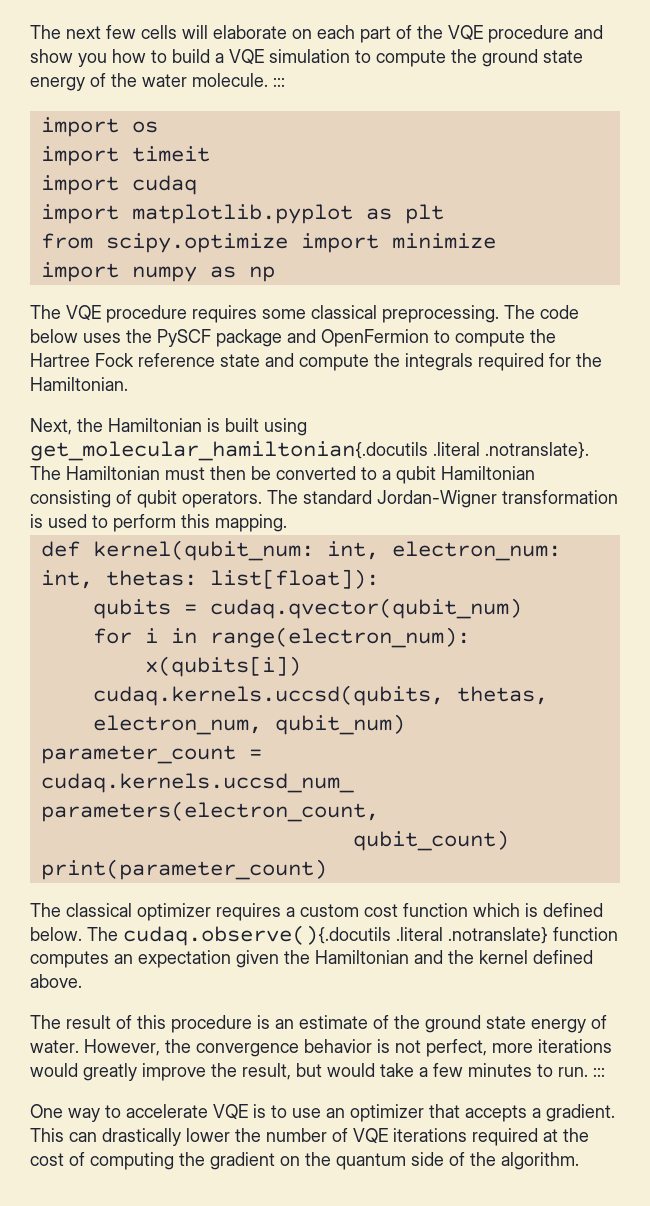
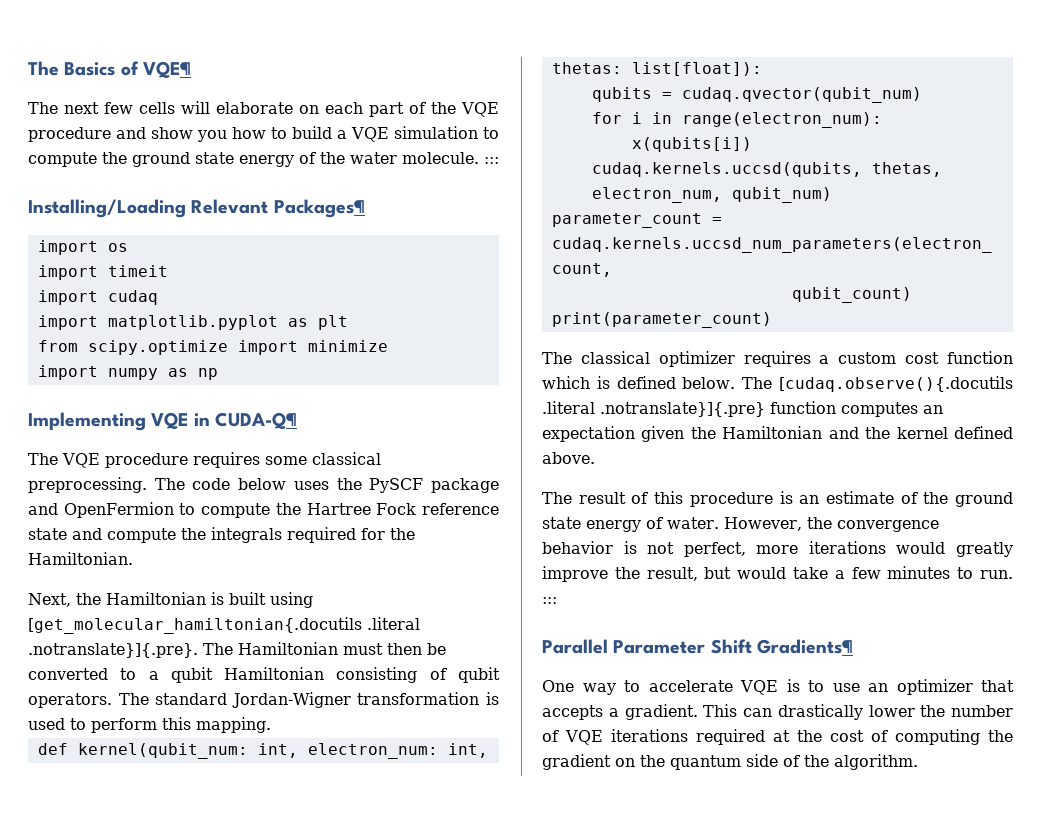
+ The Basics of VQE¶
+ Installing/Loading Relevant Packages¶
+ Implementing VQE in CUDA-Q¶
- Next, the Hamiltonian is built using get_molecular_hamiltonian{.docutils .literal .notranslate}. The Hamiltonian must then be converted to a qubit Hamiltonian consisting of qubit operators.
+ Next, the Hamiltonian is built using [get_molecular_hamiltonian{.docutils .literal .notranslate}]{.pre}. The Hamiltonian must then be converted to a qubit Hamiltonian consisting of qubit operators.
- The cudaq.observe(){.docutils .literal .notranslate} function computes an expectation given the Hamiltonian and the kernel defined above.
+ The [cudaq.observe(){.docutils .literal .notranslate}]{.pre} function computes an expectation given the Hamiltonian and the kernel defined above.
+ Parallel Parameter Shift Gradients¶

